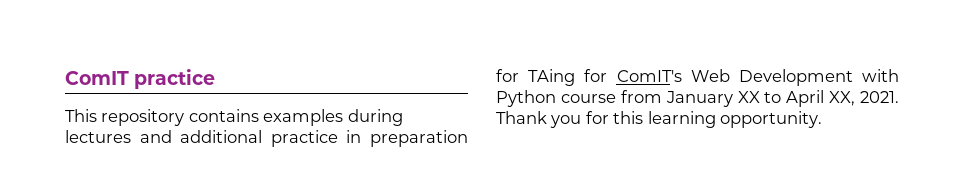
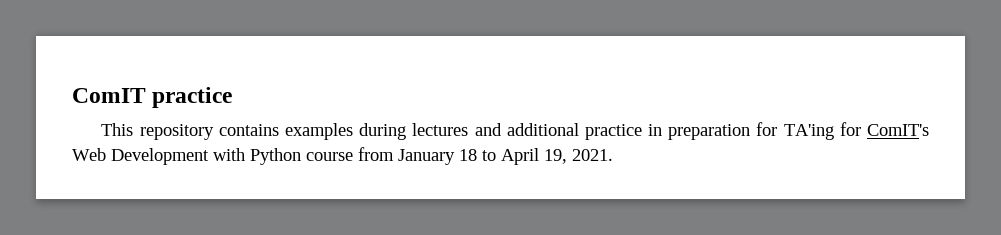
- This repository contains examples during lectures and additional practice in preparation for TAing for ComIT's Web Development with Python course from January XX to April XX, 2021. Thank you for this learning opportunity.
+ This repository contains examples during lectures and additional practice in preparation for TA'ing for ComIT's Web Development with Python course from January 18 to April 19, 2021.

